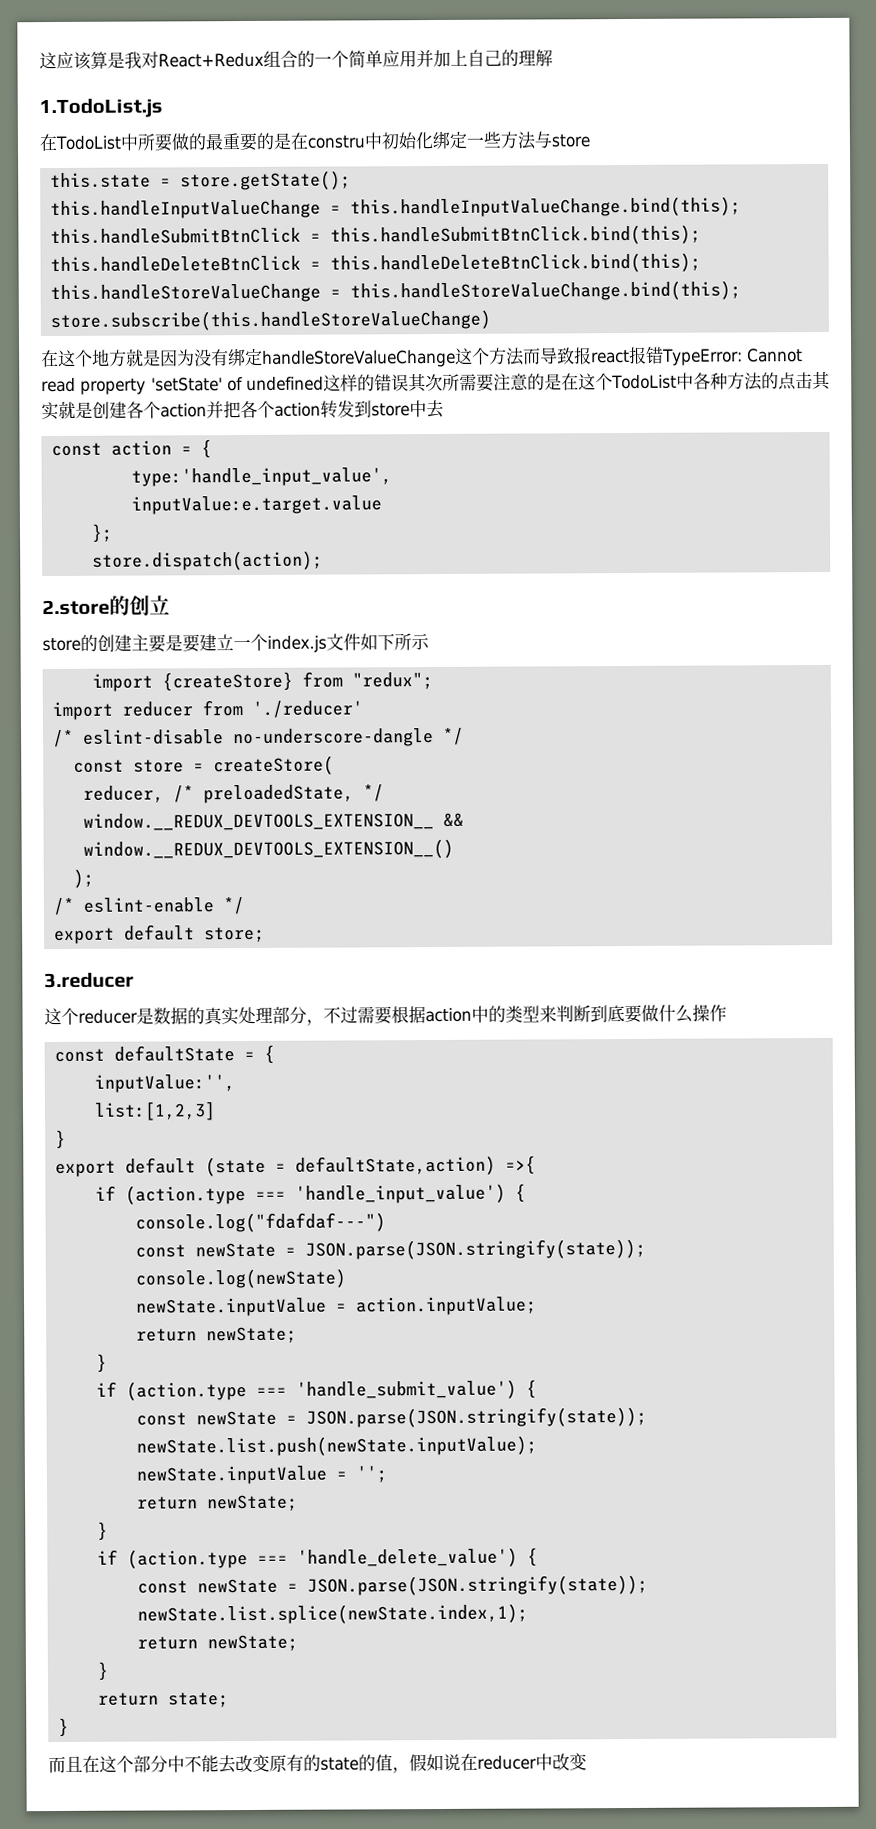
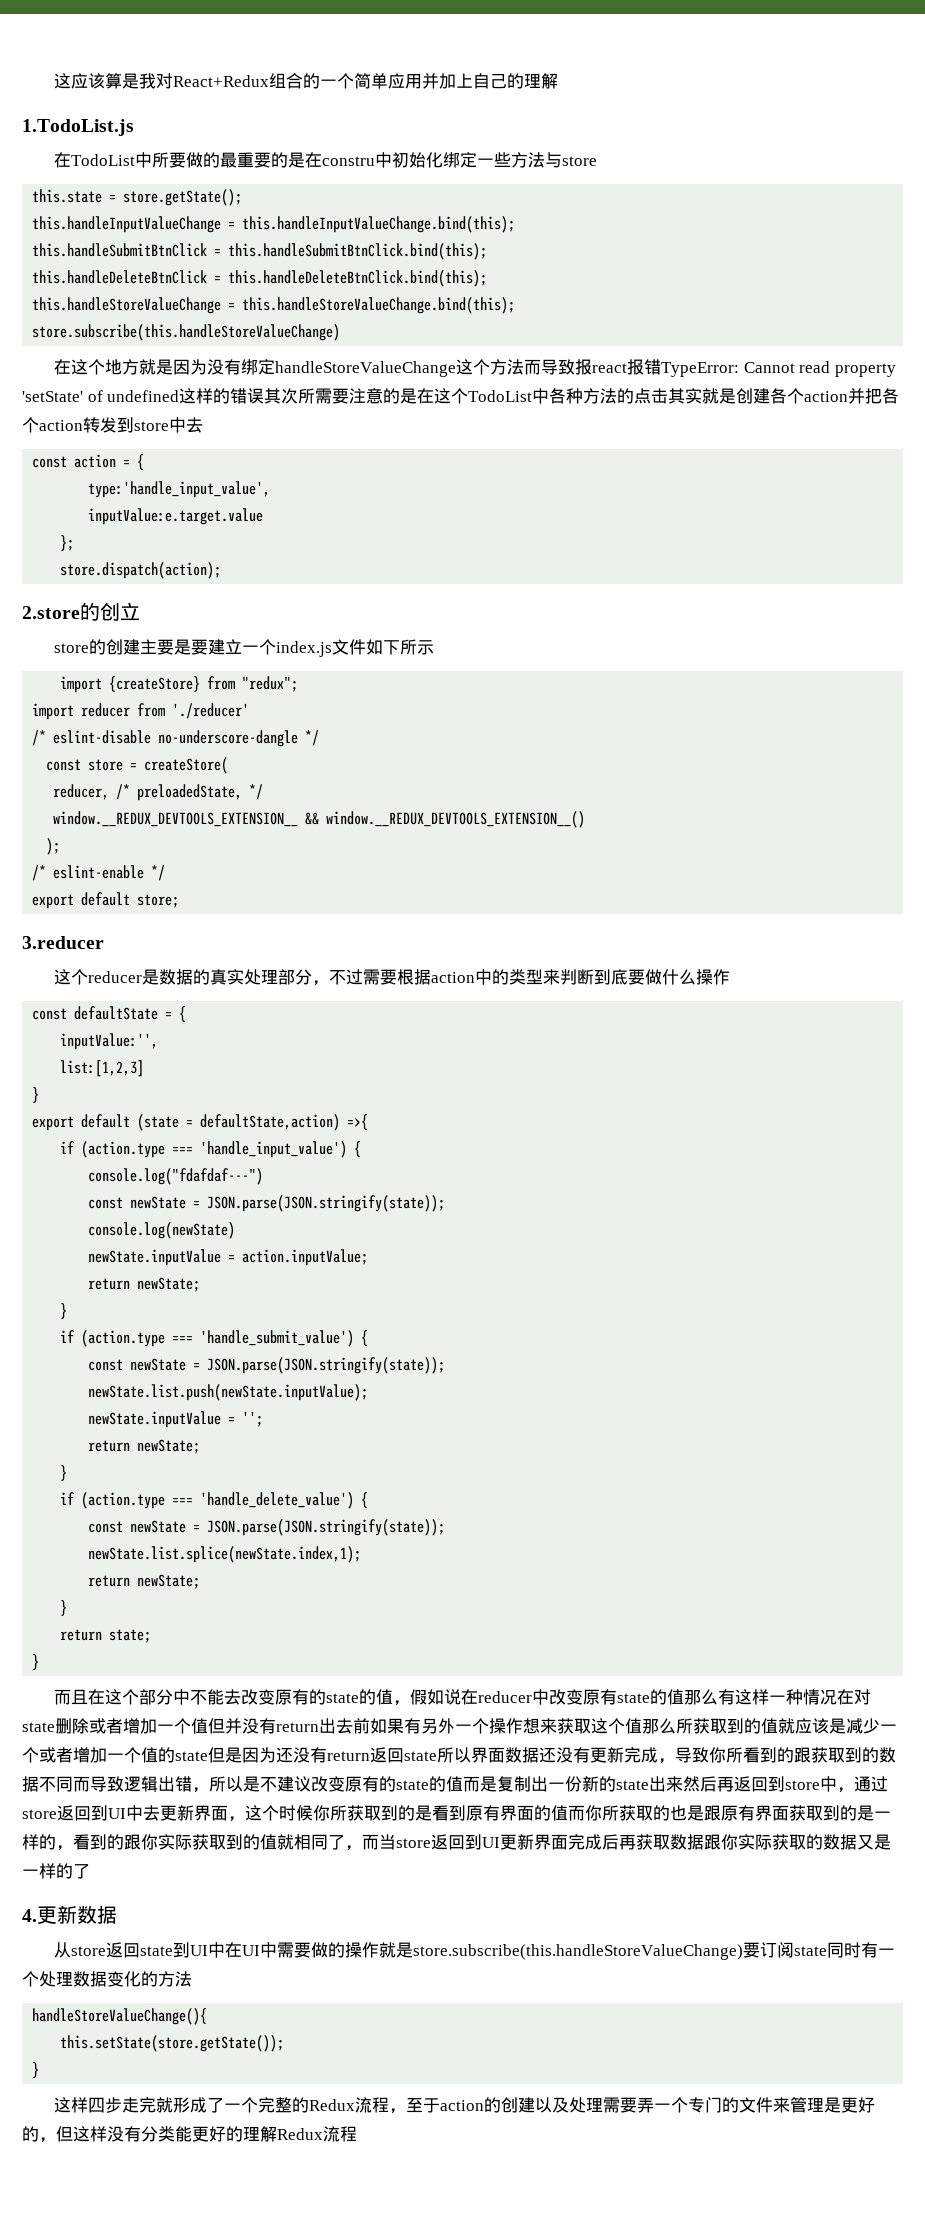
- 而且在这个部分中不能去改变原有的state的值，假如说在reducer中改变
+ 而且在这个部分中不能去改变原有的state的值，假如说在reducer中改变原有state的值那么有这样一种情况在对state删除或者增加一个值但并没有return出去前如果有另外一个操作想来获取这个值那么所获取到的值就应该是减少一个或者增加一个值的state但是因为还没有return返回state所以界面数据还没有更新完成，导致你所看到的跟获取到的数据不同而导致逻辑出错，所以是不建议改变原有的state的值而是复制出一份新的state出来然后再返回到store中，通过store返回到UI中去更新界面，这个时候你所获取到的是看到原有界面的值而你所获取的也是跟原有界面获取到的是一样的，看到的跟你实际获取到的值就相同了，而当store返回到UI更新界面完成后再获取数据跟你实际获取的数据又是一样的了
+ 4.更新数据
+ 从store返回state到UI中在UI中需要做的操作就是store.subscribe(this.handleStoreValueChange)要订阅state同时有一个处理数据变化的方法
+ handleStoreValueChange(){
+ this.setState(store.getState());
+ }
+ 这样四步走完就形成了一个完整的Redux流程，至于action的创建以及处理需要弄一个专门的文件来管理是更好的，但这样没有分类能更好的理解Redux流程

